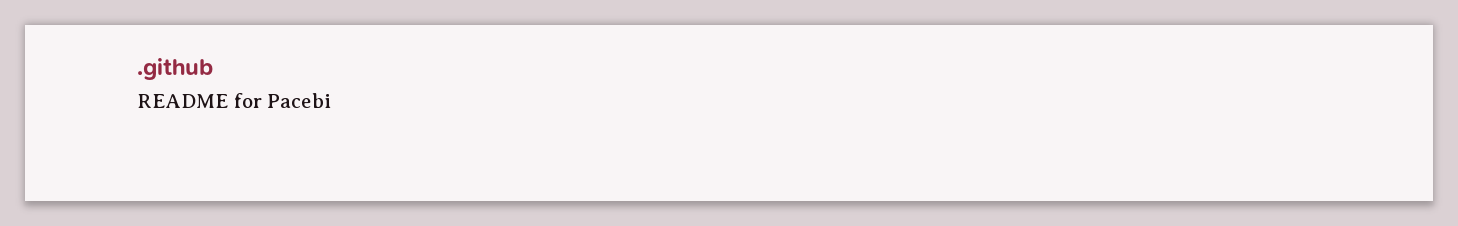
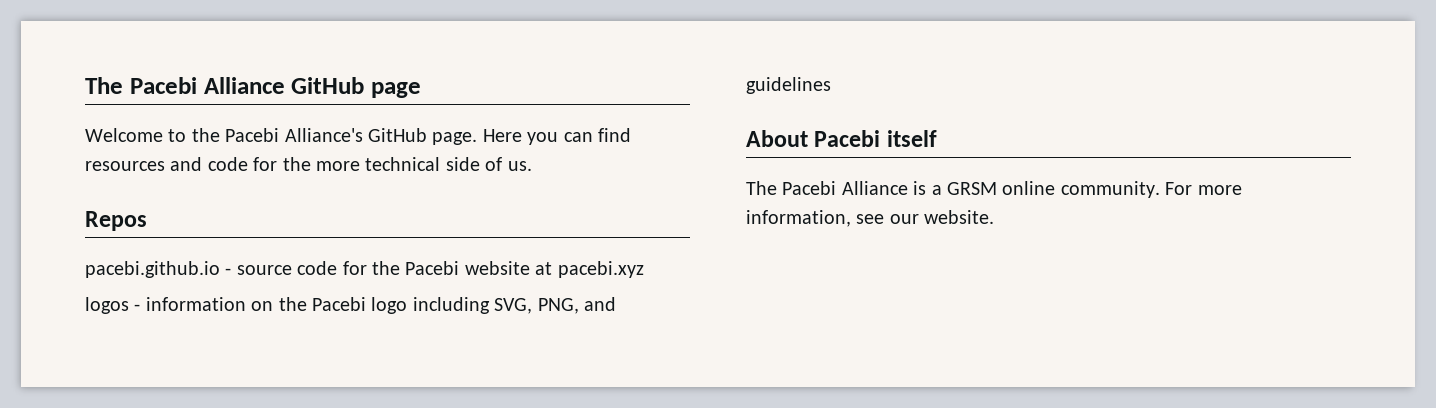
- .github
- README for Pacebi
+ The Pacebi Alliance GitHub page
+ Welcome to the Pacebi Alliance's GitHub page. Here you can find resources and code for the more technical side of us.
+ Repos
+ pacebi.github.io - source code for the Pacebi website at pacebi.xyz
+ logos - information on the Pacebi logo including SVG, PNG, and guidelines
+ About Pacebi itself
+ The Pacebi Alliance is a GRSM online community. For more information, see our website.

